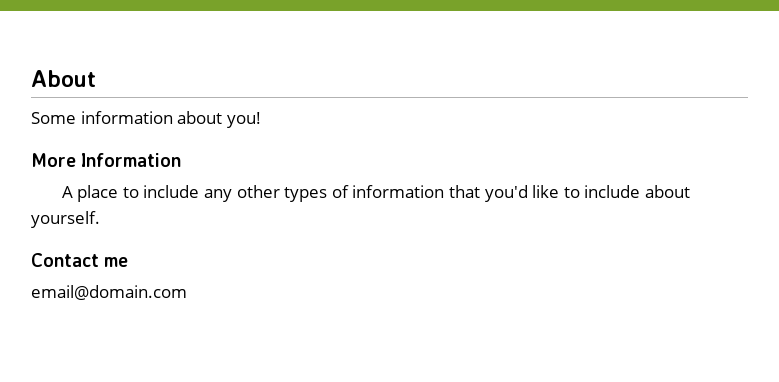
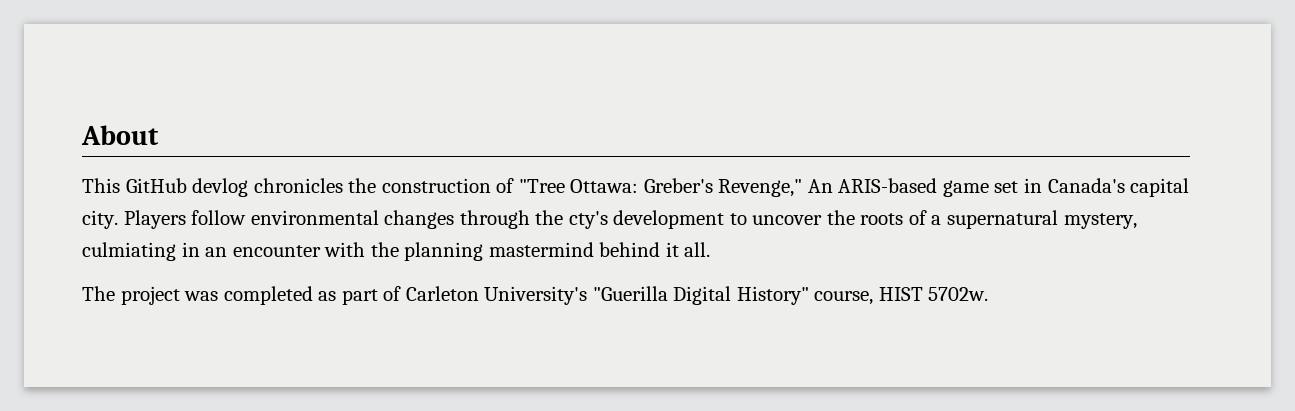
- Some information about you!
- More Information
- A place to include any other types of information that you'd like to include about yourself.
- Contact me
- email@domain.com
+ This GitHub devlog chronicles the construction of "Tree Ottawa: Greber's Revenge," An ARIS-based game set in Canada's capital city. Players follow environmental changes through the cty's development to uncover the roots of a supernatural mystery, culmiating in an encounter with the planning mastermind behind it all.
+ The project was completed as part of Carleton University's "Guerilla Digital History" course, HIST 5702w.

